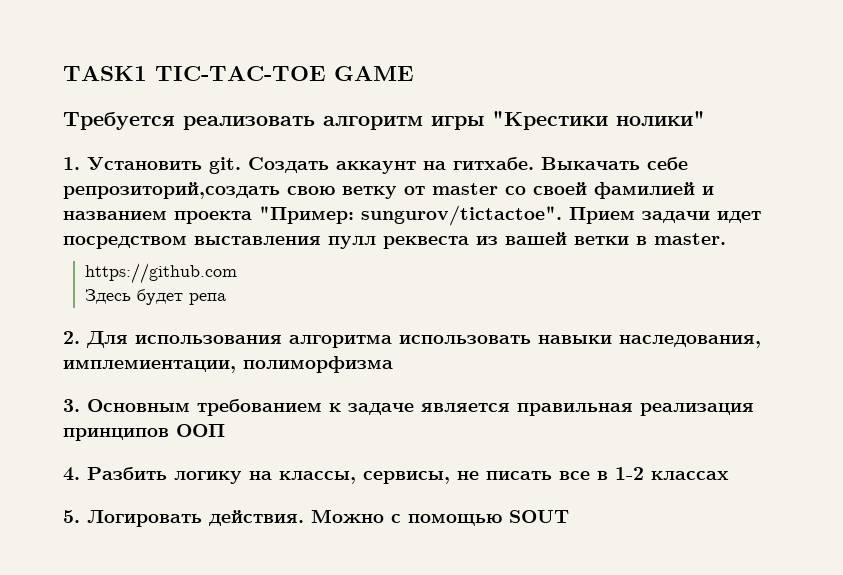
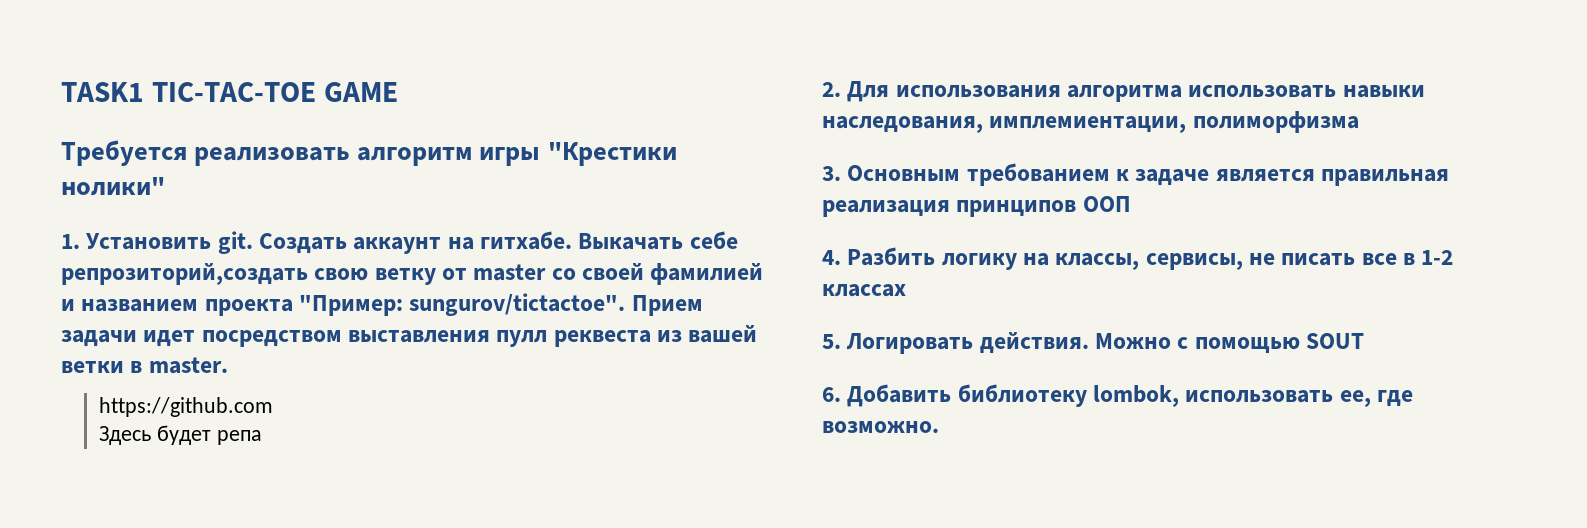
+ 6. Добавить библиотеку lombok, использовать ее, где возможно.

